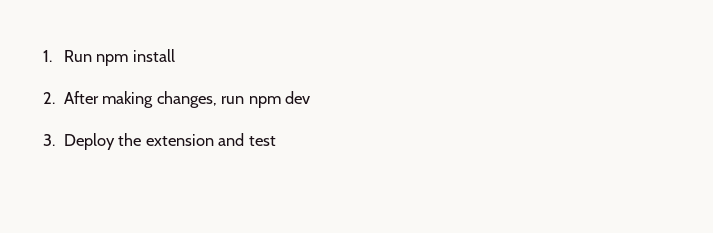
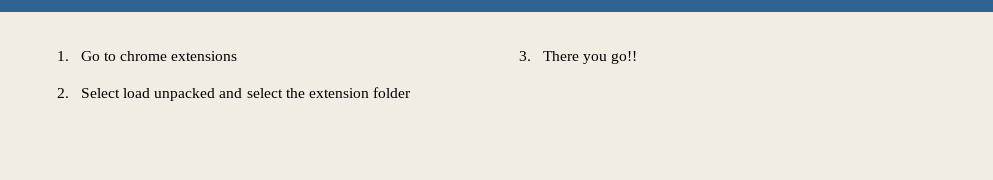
- 1. Run npm install
- 2. After making changes, run npm dev
- 3. Deploy the extension and test
+ 1. Go to chrome extensions
+ 2. Select load unpacked and select the extension folder
+ 3. There you go!!

